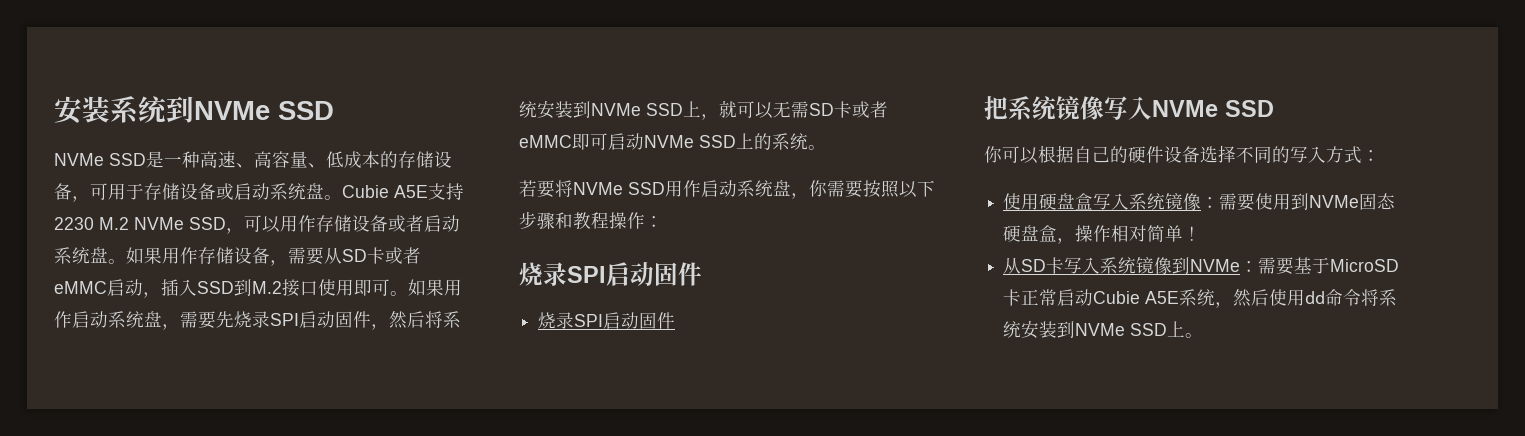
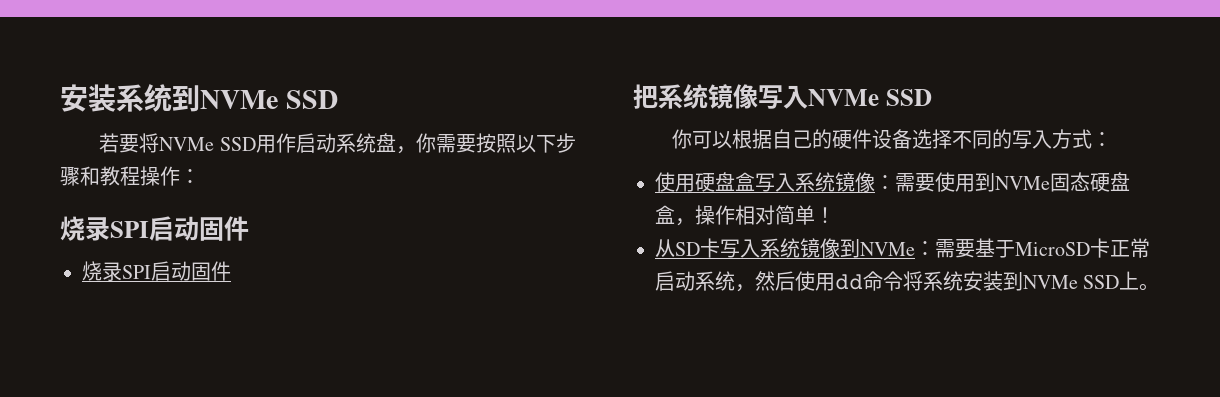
- NVMe SSD是一种高速、高容量、低成本的存储设备，可用于存储设备或启动系统盘。Cubie A5E支持2230 M.2 NVMe SSD，可以用作存储设备或者启动系统盘。如果用作存储设备，需要从SD卡或者eMMC启动，插入SSD到M.2接口使用即可。如果用作启动系统盘，需要先烧录SPI启动固件，然后将系统安装到NVMe SSD上，就可以无需SD卡或者eMMC即可启动NVMe SSD上的系统。
- 从SD卡写入系统镜像到NVMe：需要基于MicroSD卡正常启动Cubie A5E系统，然后使用dd命令将系统安装到NVMe SSD上。
+ 从SD卡写入系统镜像到NVMe：需要基于MicroSD卡正常启动系统，然后使用dd命令将系统安装到NVMe SSD上。

